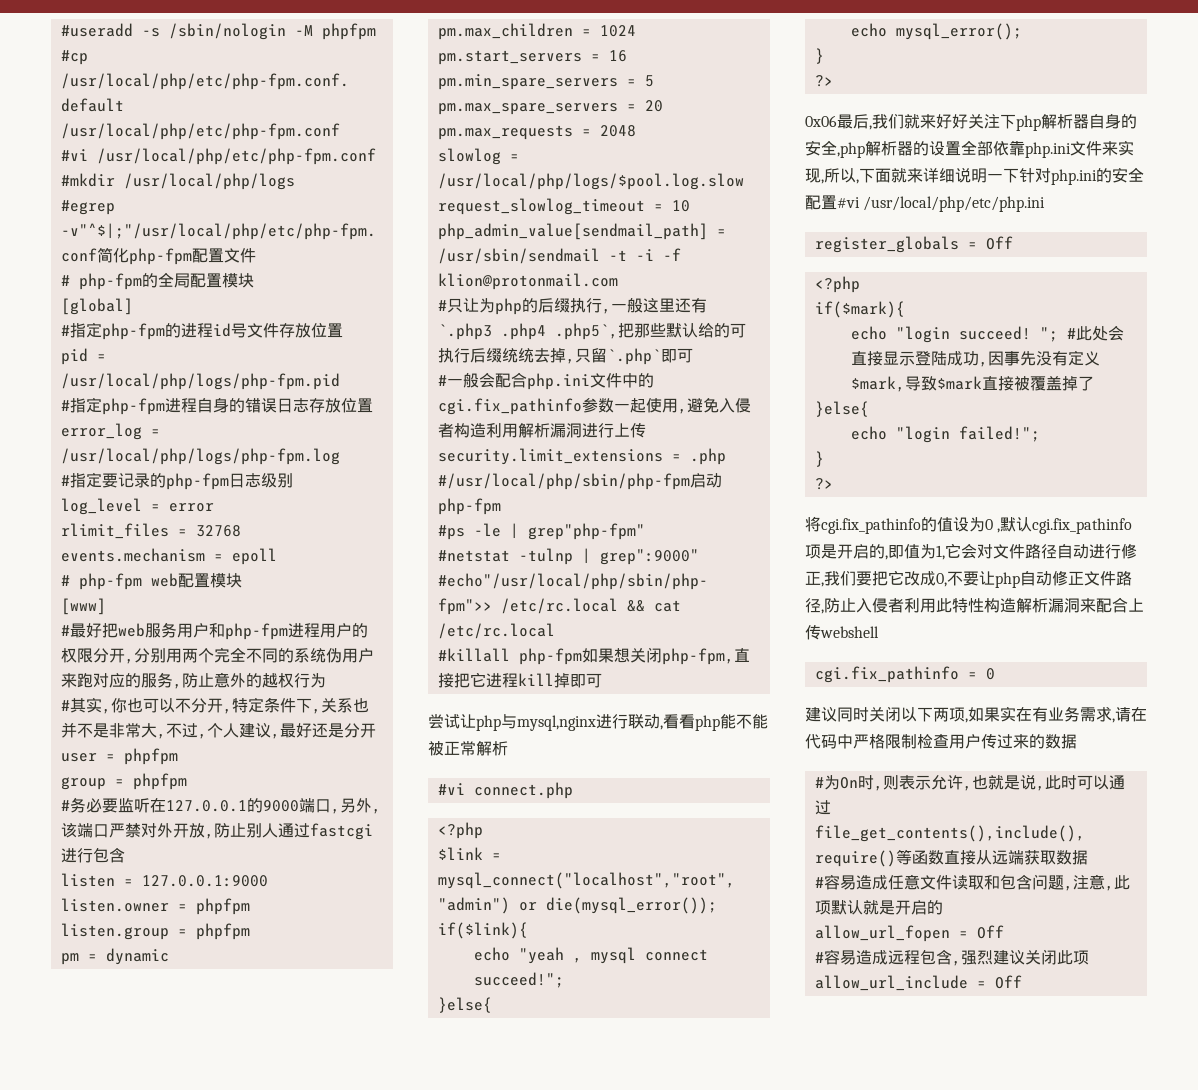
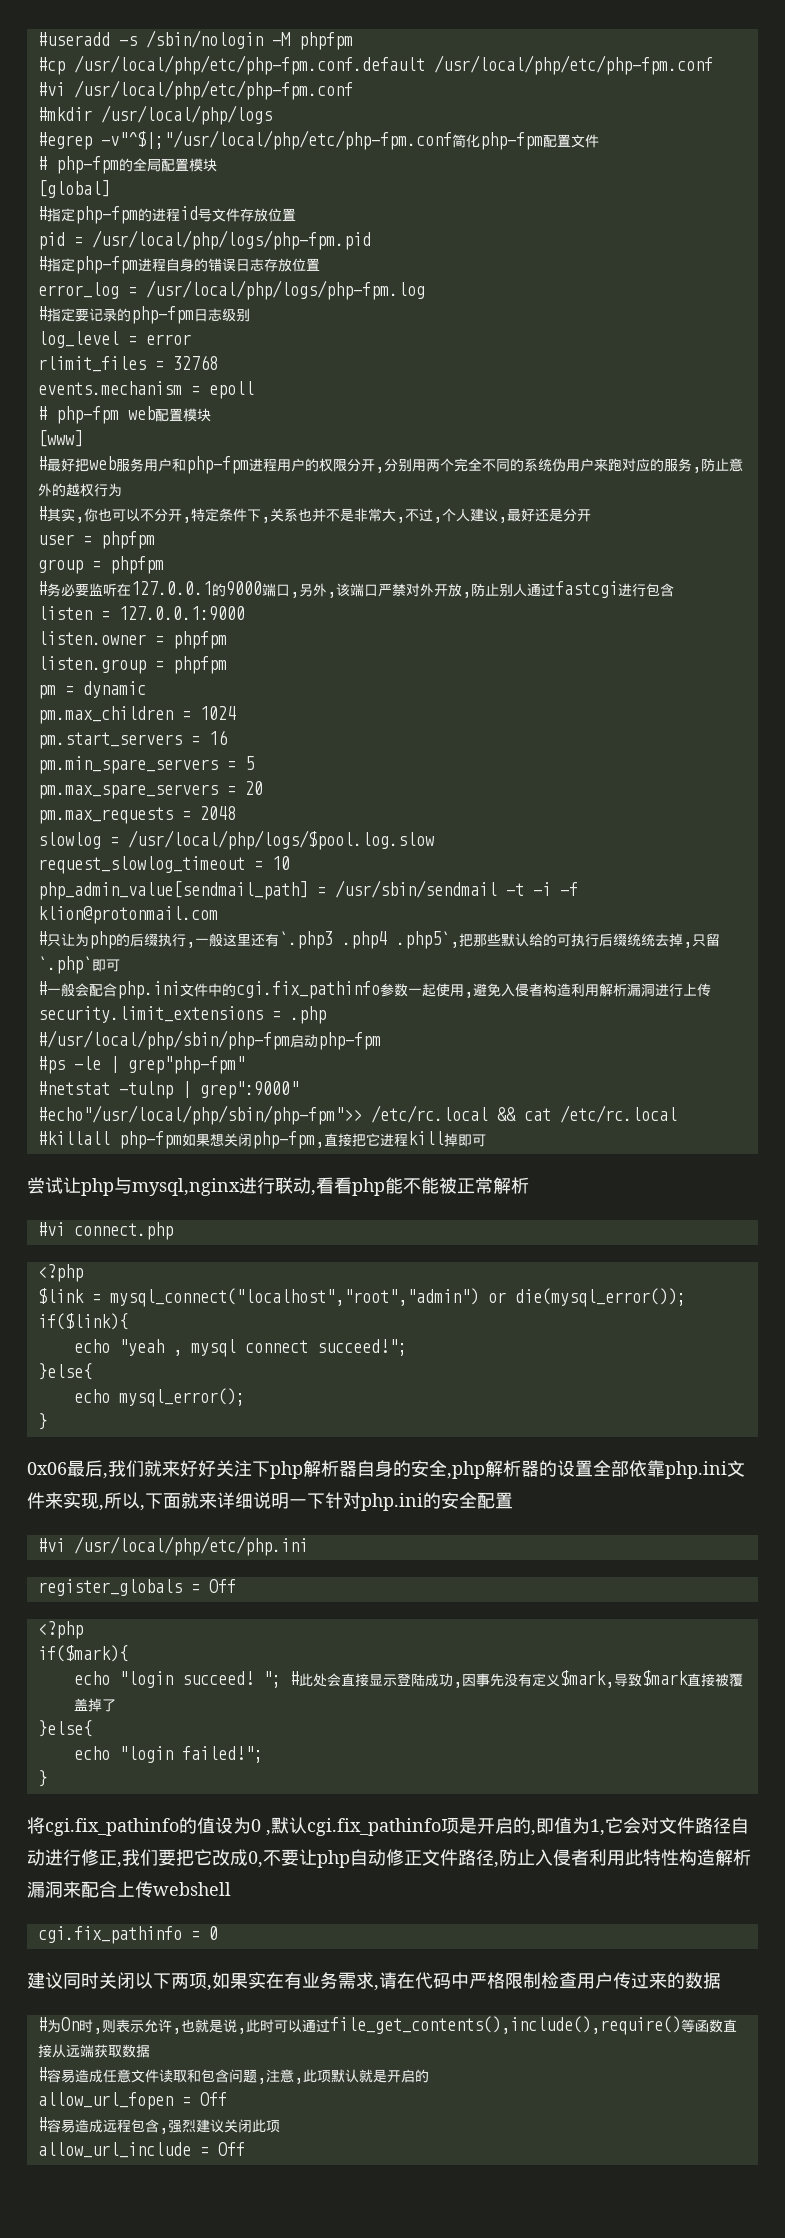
  echo mysql_error();
  }
- ?>
- 0x06最后,我们就来好好关注下php解析器自身的安全,php解析器的设置全部依靠php.ini文件来实现,所以,下面就来详细说明一下针对php.ini的安全配置#vi /usr/local/php/etc/php.ini
+ 0x06最后,我们就来好好关注下php解析器自身的安全,php解析器的设置全部依靠php.ini文件来实现,所以,下面就来详细说明一下针对php.ini的安全配置
+ #vi /usr/local/php/etc/php.ini
  echo "login failed!";
  }
- ?>

